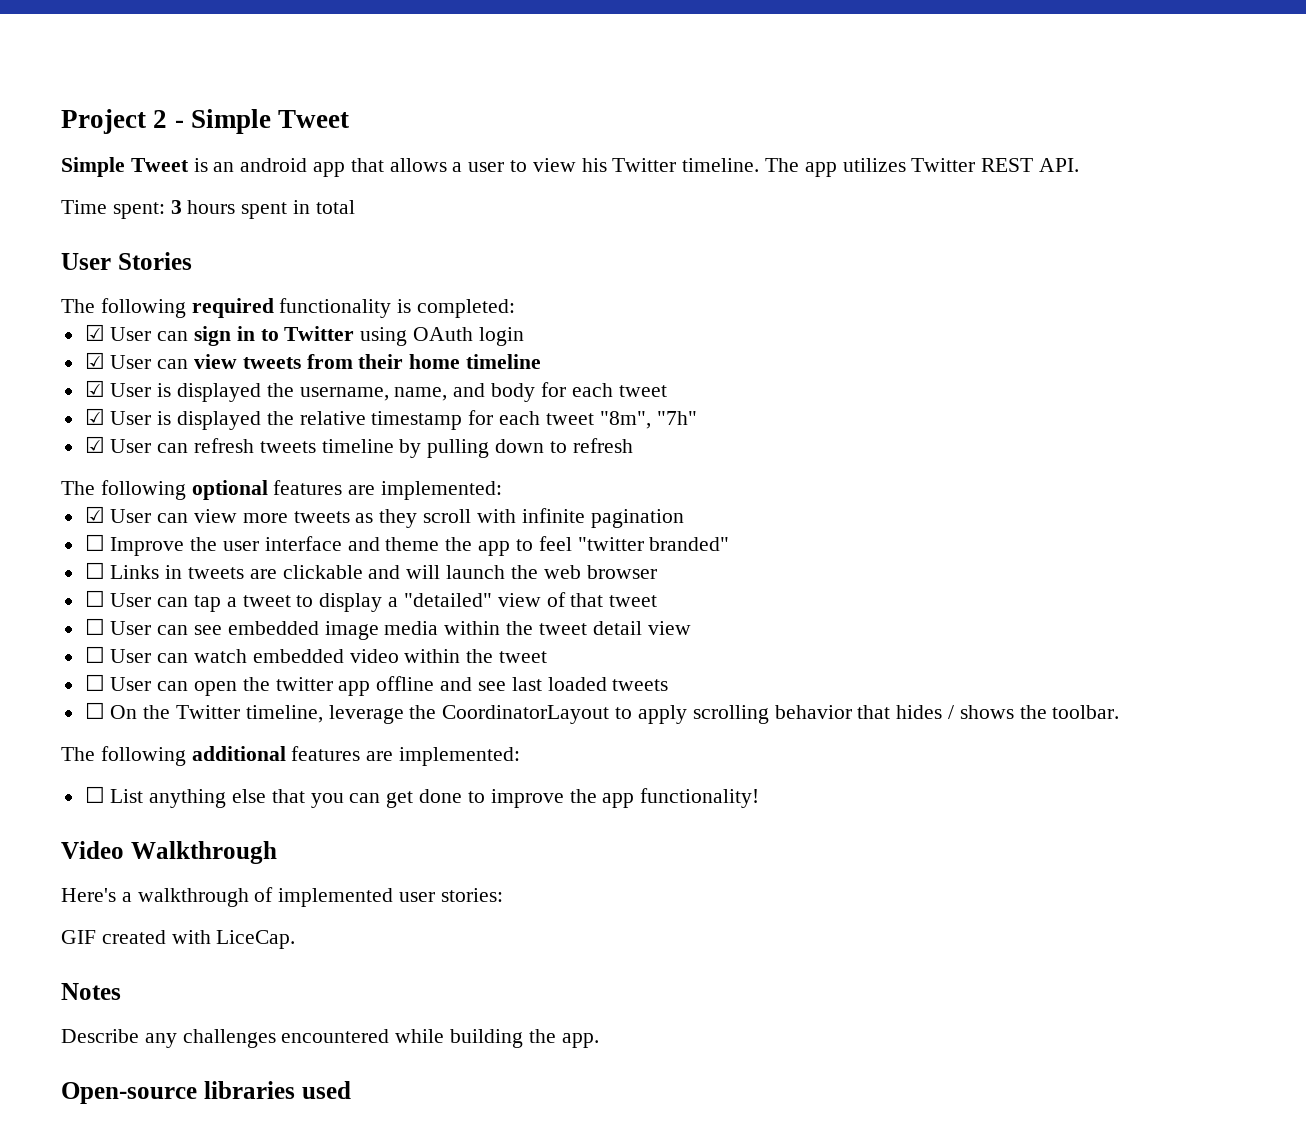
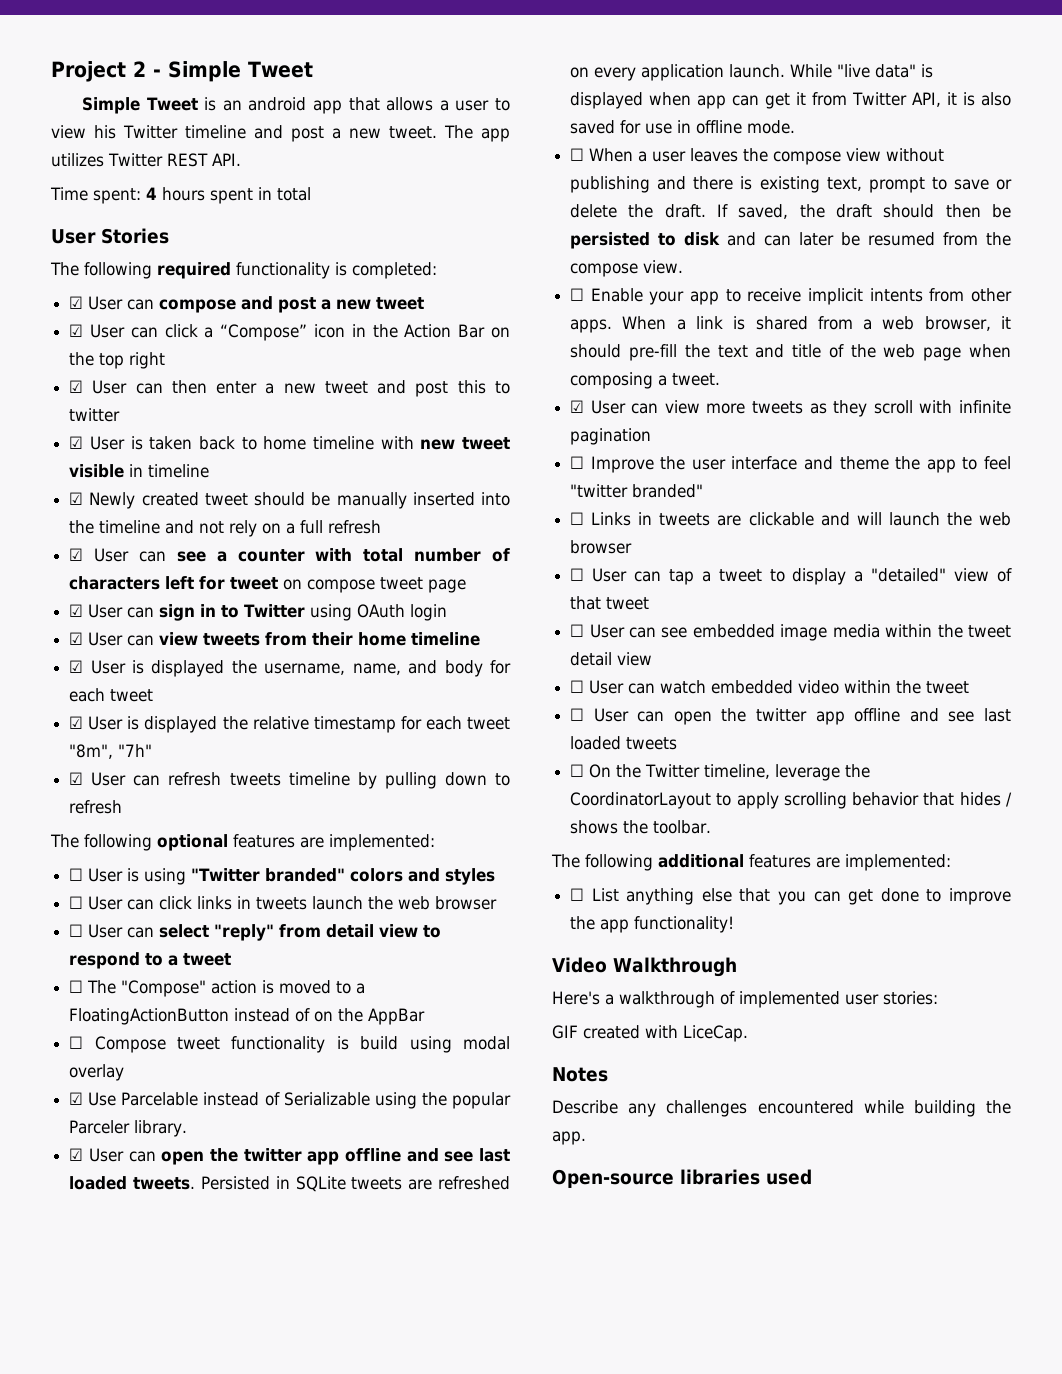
- Simple Tweet is an android app that allows a user to view his Twitter timeline.
+ Simple Tweet is an android app that allows a user to view his Twitter timeline and post a new tweet.
- Time spent: 3 hours spent in total
+ Time spent: 4 hours spent in total
+ ☑ User can compose and post a new tweet
+ ☑ User can click a “Compose” icon in the Action Bar on the top right
+ ☑ User can then enter a new tweet and post this to twitter
+ ☑ User is taken back to home timeline with new tweet visible in timeline
+ ☑ Newly created tweet should be manually inserted into the timeline and not rely on a full refresh
+ ☑ User can see a counter with total number of characters left for tweet on compose tweet page
+ ☐ User is using "Twitter branded" colors and styles
+ ☐ User can click links in tweets launch the web browser
+ ☐ User can select "reply" from detail view to respond to a tweet
+ ☐ The "Compose" action is moved to a FloatingActionButton instead of on the AppBar
+ ☐ Compose tweet functionality is build using modal overlay
+ ☑ Use Parcelable instead of Serializable using the popular Parceler library.
+ ☑ User can open the twitter app offline and see last loaded tweets. Persisted in SQLite tweets are refreshed on every application launch. While "live data" is displayed when app can get it from Twitter API, it is also saved for use in offline mode.
+ ☐ When a user leaves the compose view without publishing and there is existing text, prompt to save or delete the draft. If saved, the draft should then be persisted to disk and can later be resumed from the compose view.
+ ☐ Enable your app to receive implicit intents from other apps. When a link is shared from a web browser, it should pre-fill the text and title of the web page when composing a tweet.

